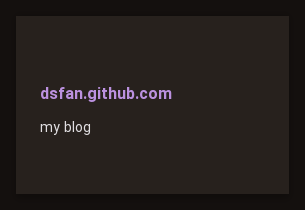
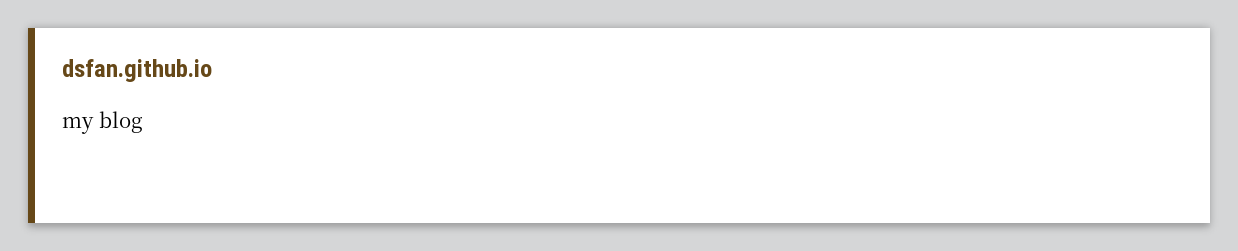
- dsfan.github.com
+ dsfan.github.io

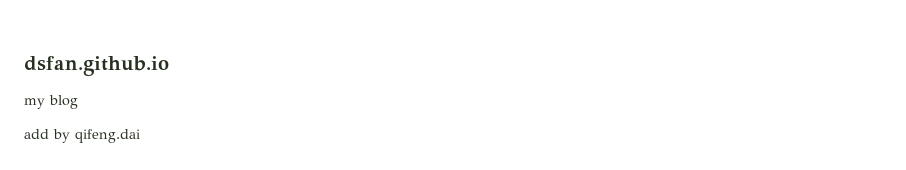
+ add by qifeng.dai

